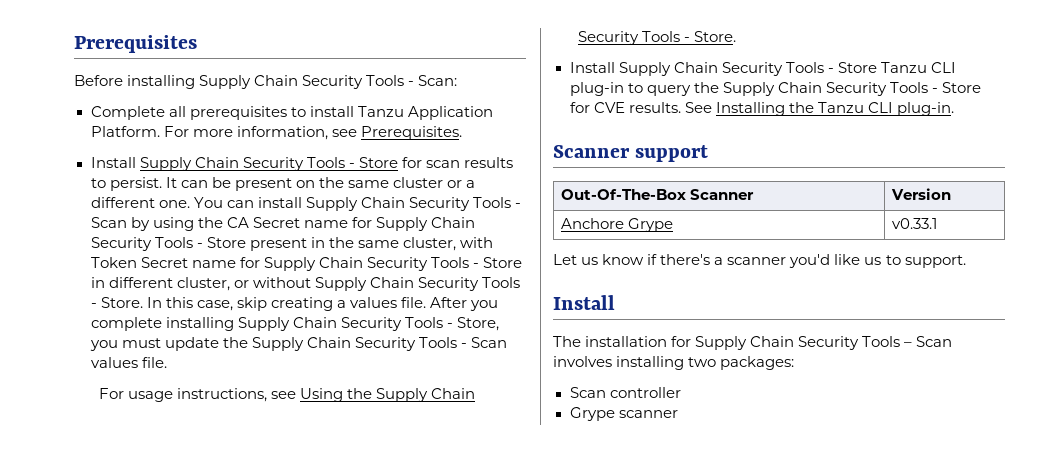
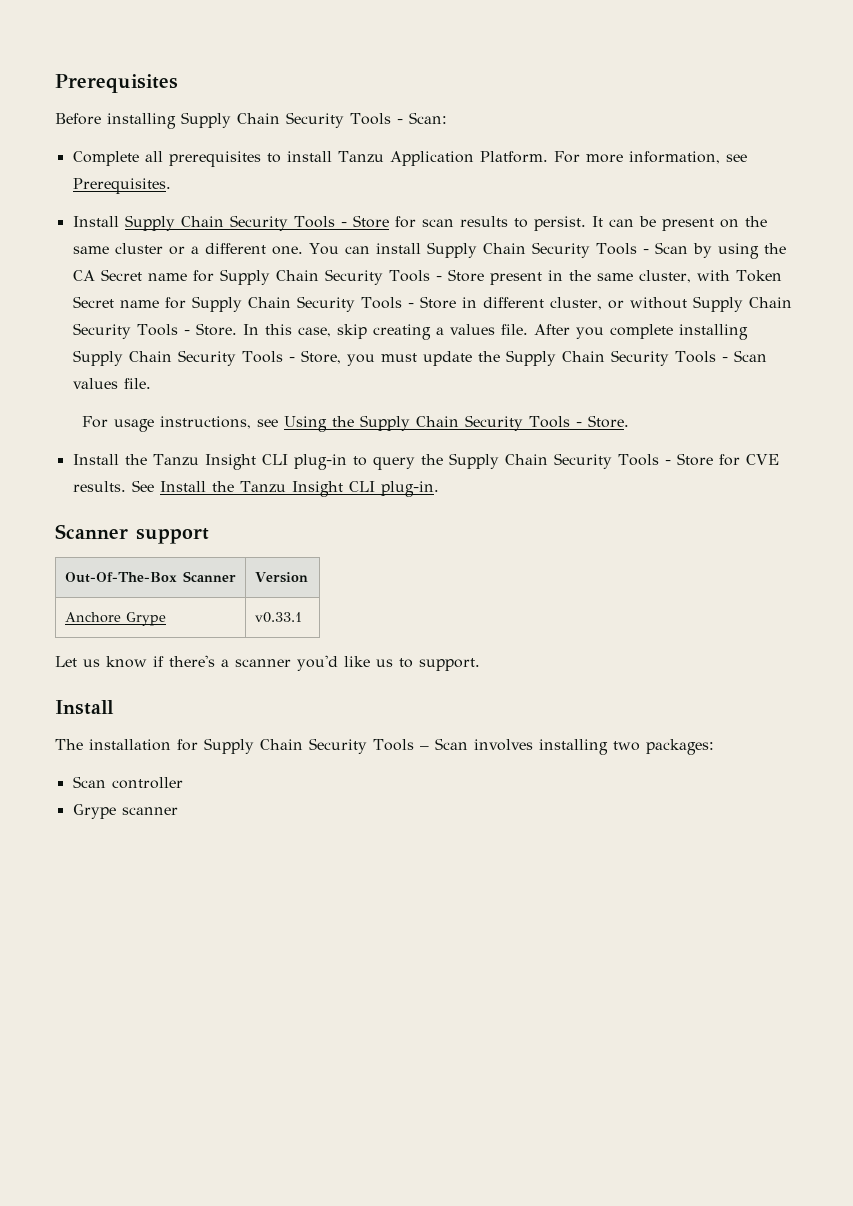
- Install Supply Chain Security Tools - Store Tanzu CLI plug-in to query the Supply Chain Security Tools - Store for CVE results.
+ Install the Tanzu Insight CLI plug-in to query the Supply Chain Security Tools - Store for CVE results.
- See Installing the Tanzu CLI plug-in.
+ See Install the Tanzu Insight CLI plug-in.

